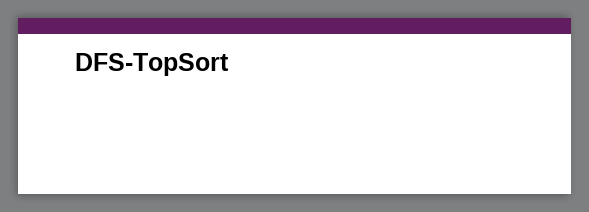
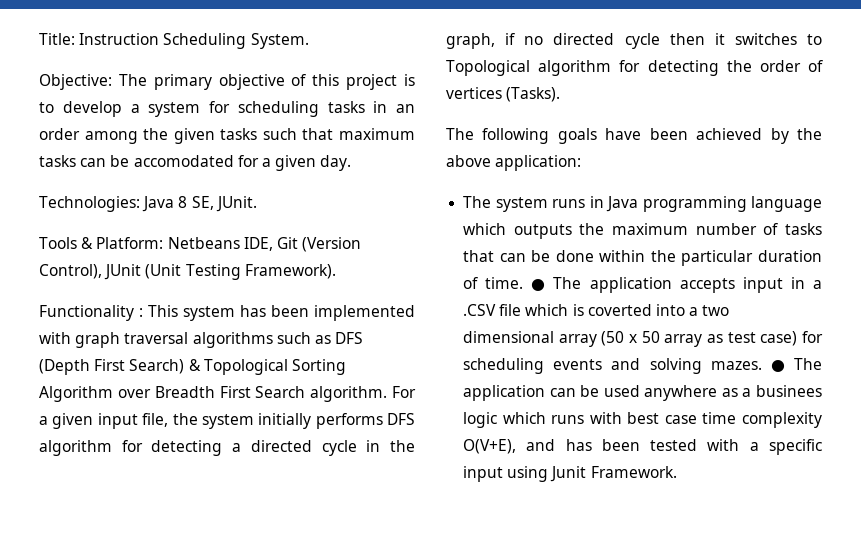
- DFS-TopSort
+ Title: Instruction Scheduling System.
+ Objective: The primary objective of this project is to develop a system for scheduling tasks in an order among the given tasks such that maximum tasks can be accomodated for a given day.
+ Technologies: Java 8 SE, JUnit.
+ Tools & Platform: Netbeans IDE, Git (Version Control), JUnit (Unit Testing Framework).
+ Functionality : This system has been implemented with graph traversal algorithms such as DFS (Depth First Search) & Topological Sorting Algorithm over Breadth First Search algorithm. For a given input file, the system initially performs DFS algorithm for detecting a directed cycle in the graph, if no directed cycle then it switches to Topological algorithm for detecting the order of vertices (Tasks).
+ The following goals have been achieved by the above application:
+ The system runs in Java programming language which outputs the maximum number of tasks that can be done within the particular duration of time. ● The application accepts input in a .CSV file which is coverted into a two dimensional array (50 x 50 array as test case) for scheduling events and solving mazes. ● The application can be used anywhere as a businees logic which runs with best case time complexity O(V+E), and has been tested with a specific input using Junit Framework.

